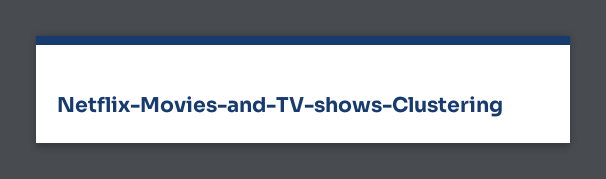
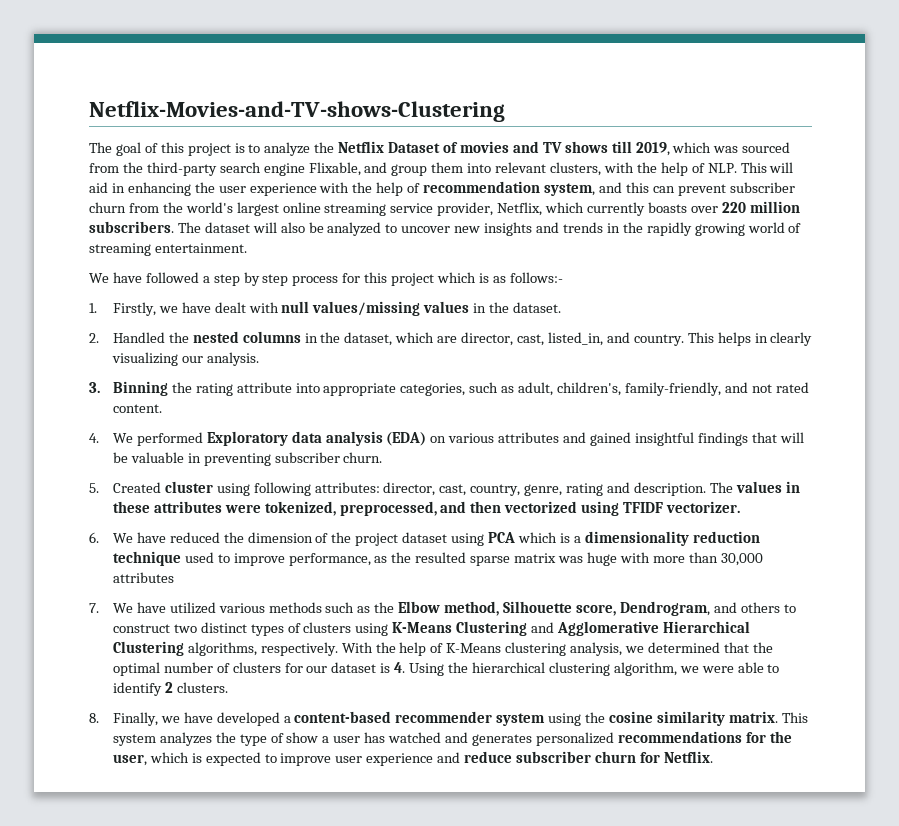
+ The goal of this project is to analyze the Netflix Dataset of movies and TV shows till 2019, which was sourced from the third-party search engine Flixable, and group them into relevant clusters, with the help of NLP. This will aid in enhancing the user experience with the help of recommendation system, and this can prevent subscriber churn from the world's largest online streaming service provider, Netflix, which currently boasts over 220 million subscribers. The dataset will also be analyzed to uncover new insights and trends in the rapidly growing world of streaming entertainment.
+ We have followed a step by step process for this project which is as follows:-
+ 1. Firstly, we have dealt with null values/missing values in the dataset.
+ 2. Handled the nested columns in the dataset, which are director, cast, listed_in, and country. This helps in clearly visualizing our analysis.
+ 3. Binning the rating attribute into appropriate categories, such as adult, children's, family-friendly, and not rated content.
+ 4. We performed Exploratory data analysis (EDA) on various attributes and gained insightful findings that will be valuable in preventing subscriber churn.
+ 5. Created cluster using following attributes: director, cast, country, genre, rating and description. The values in these attributes were tokenized, preprocessed, and then vectorized using TFIDF vectorizer.
+ 6. We have reduced the dimension of the project dataset using PCA which is a dimensionality reduction technique used to improve performance, as the resulted sparse matrix was huge with more than 30,000 attributes
+ 7. We have utilized various methods such as the Elbow method, Silhouette score, Dendrogram, and others to construct two distinct types of clusters using K-Means Clustering and Agglomerative Hierarchical Clustering algorithms, respectively. With the help of K-Means clustering analysis, we determined that the optimal number of clusters for our dataset is 4. Using the hierarchical clustering algorithm, we were able to identify 2 clusters.
+ 8. Finally, we have developed a content-based recommender system using the cosine similarity matrix. This system analyzes the type of show a user has watched and generates personalized recommendations for the user, which is expected to improve user experience and reduce subscriber churn for Netflix.

